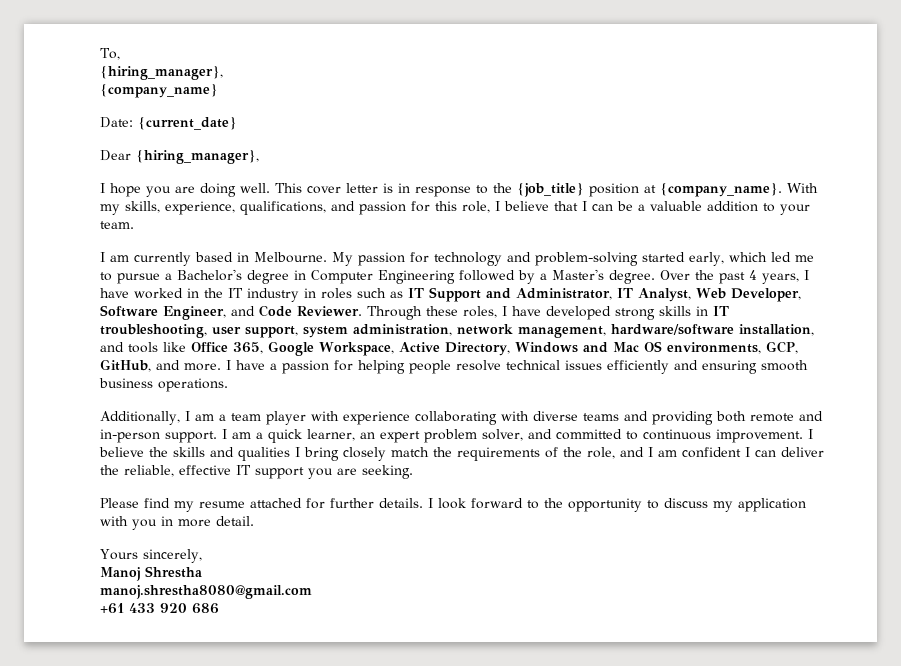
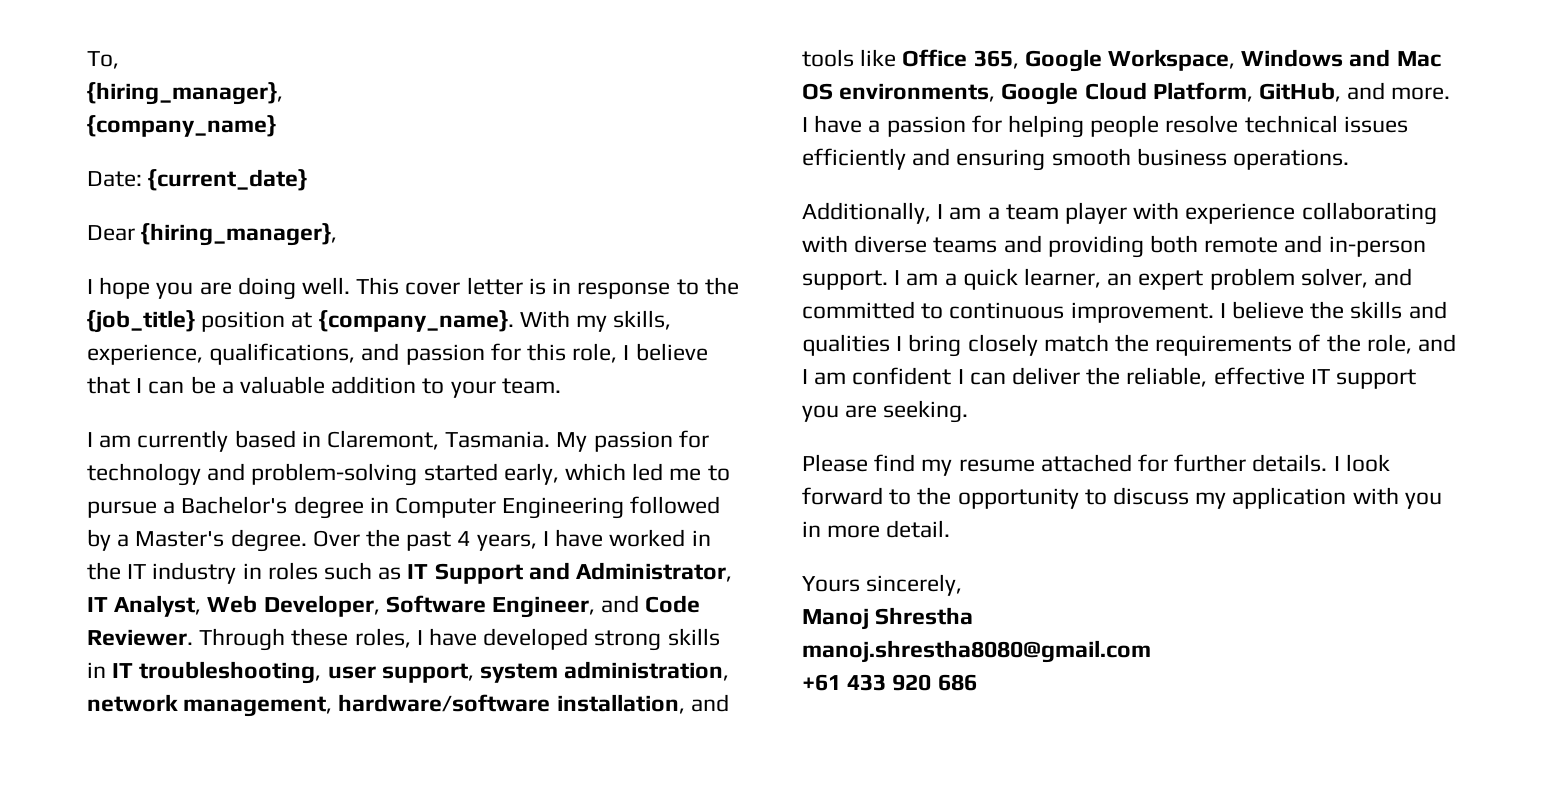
- I am currently based in Melbourne.
+ I am currently based in Claremont, Tasmania.
- Through these roles, I have developed strong skills in IT troubleshooting, user support, system administration, network management, hardware/software installation, and tools like Office 365, Google Workspace, Active Directory, Windows and Mac OS environments, GCP, GitHub, and more.
+ Through these roles, I have developed strong skills in IT troubleshooting, user support, system administration, network management, hardware/software installation, and tools like Office 365, Google Workspace, Windows and Mac OS environments, Google Cloud Platform, GitHub, and more.

